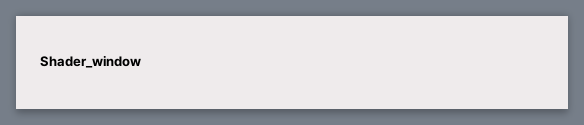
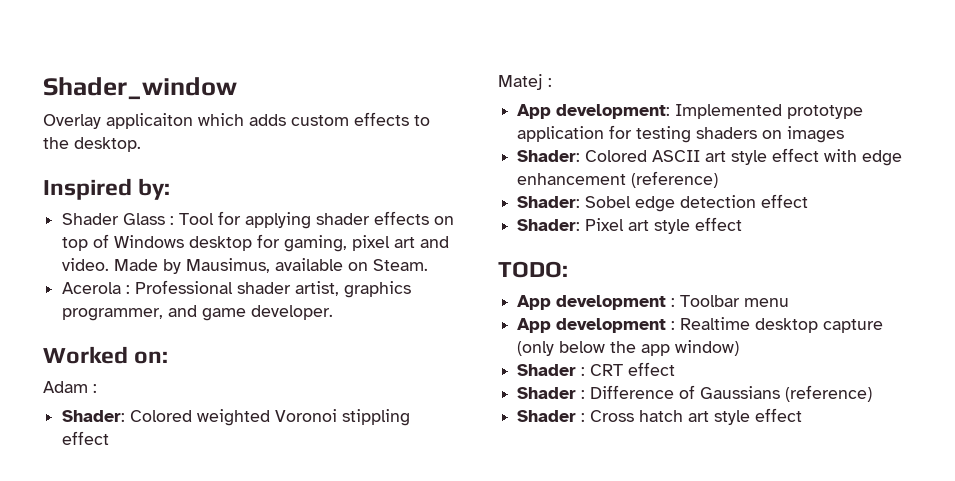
+ Overlay applicaiton which adds custom effects to the desktop.
+ Inspired by:
+ Shader Glass : Tool for applying shader effects on top of Windows desktop for gaming, pixel art and video. Made by Mausimus, available on Steam.
+ Acerola : Professional shader artist, graphics programmer, and game developer.
+ Worked on:
+ Adam :
+ Shader: Colored weighted Voronoi stippling effect
+ Matej :
+ App development: Implemented prototype application for testing shaders on images
+ Shader: Colored ASCII art style effect with edge enhancement (reference)
+ Shader: Sobel edge detection effect
+ Shader: Pixel art style effect
+ TODO:
+ App development : Toolbar menu
+ App development : Realtime desktop capture (only below the app window)
+ Shader : CRT effect
+ Shader : Difference of Gaussians (reference)
+ Shader : Cross hatch art style effect

